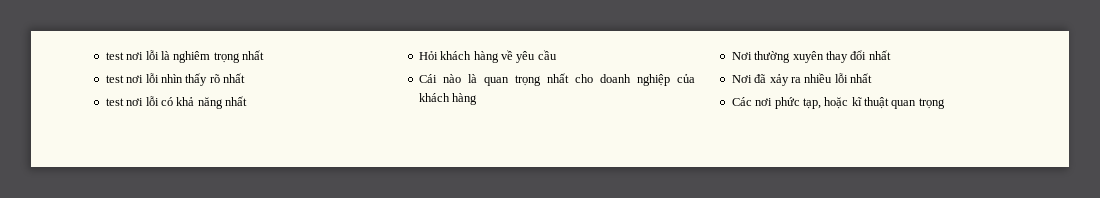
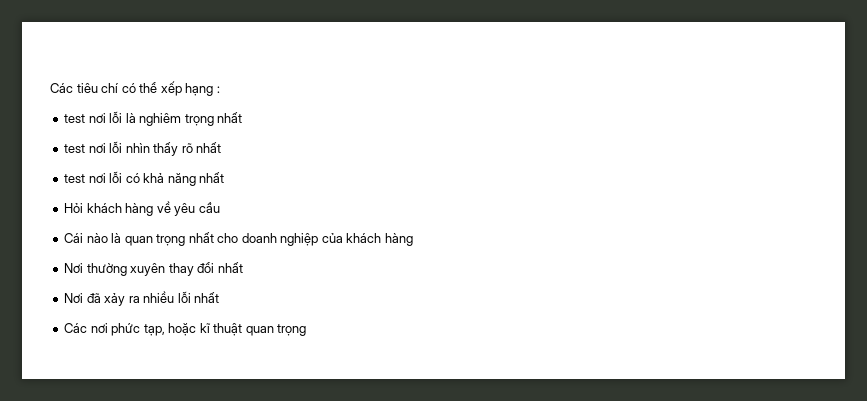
+ Các tiêu chí có thể xếp hạng :

